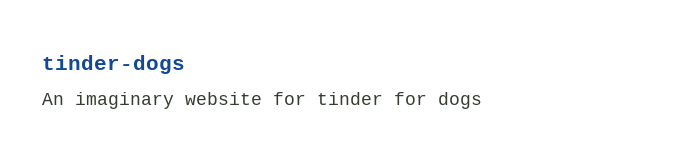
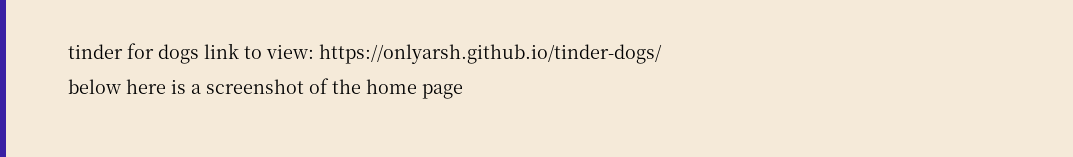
- tinder-dogs
- An imaginary website for tinder for dogs
+ tinder for dogs link to view: https://onlyarsh.github.io/tinder-dogs/
+ below here is a screenshot of the home page

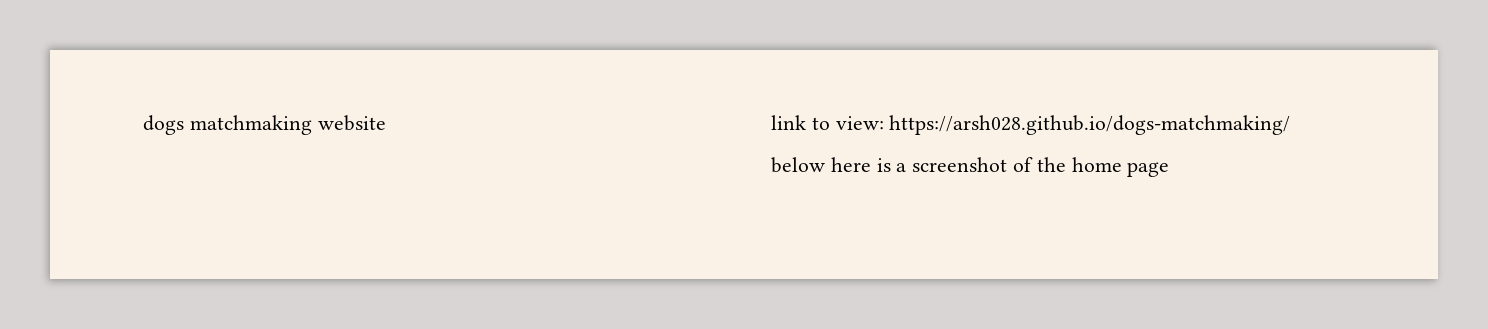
- tinder for dogs link to view: https://onlyarsh.github.io/tinder-dogs/
+ dogs matchmaking website
+ link to view: https://arsh028.github.io/dogs-matchmaking/

